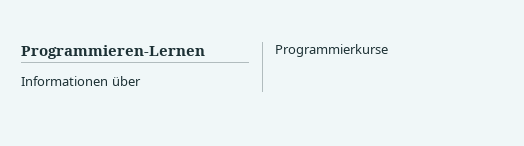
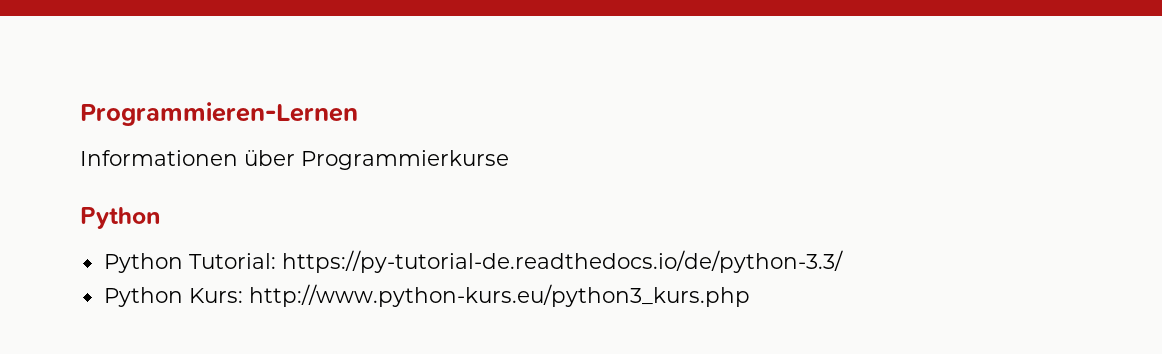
  Informationen über Programmierkurse
+ Python
+ Python Tutorial: https://py-tutorial-de.readthedocs.io/de/python-3.3/
+ Python Kurs: http://www.python-kurs.eu/python3_kurs.php

